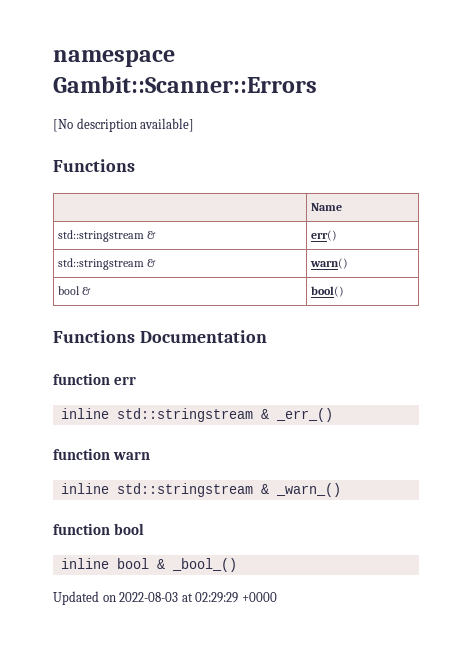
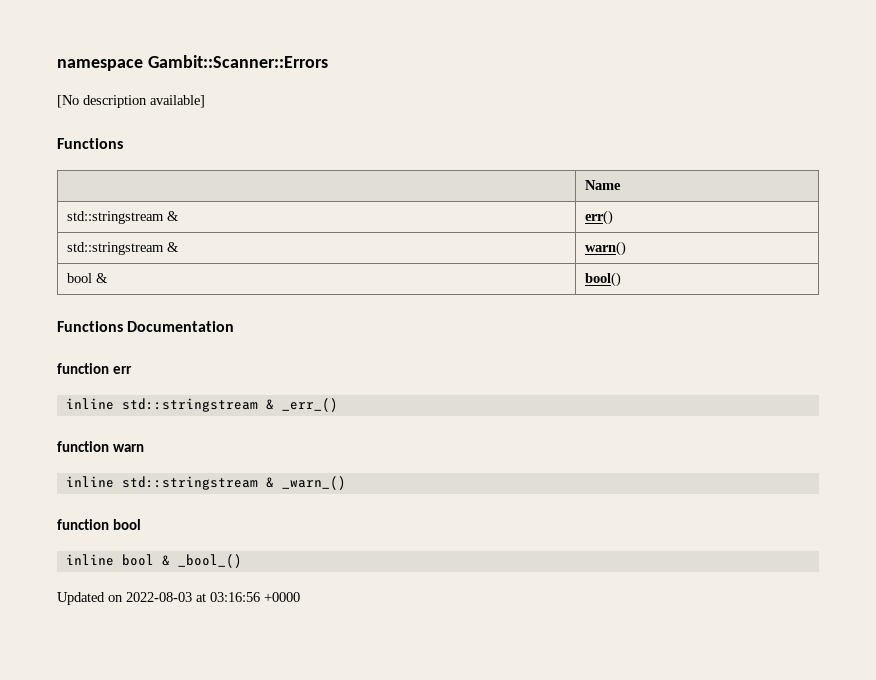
- Updated on 2022-08-03 at 02:29:29 +0000
+ Updated on 2022-08-03 at 03:16:56 +0000

